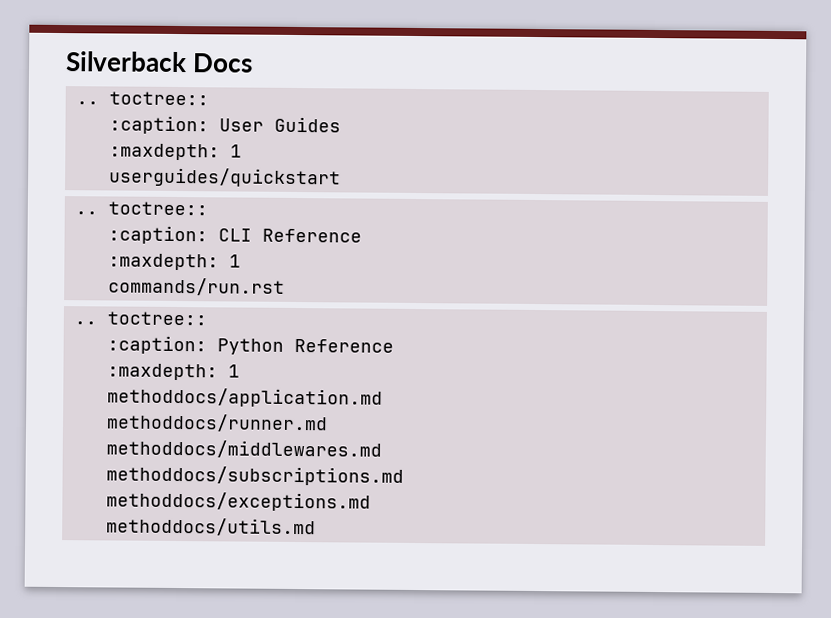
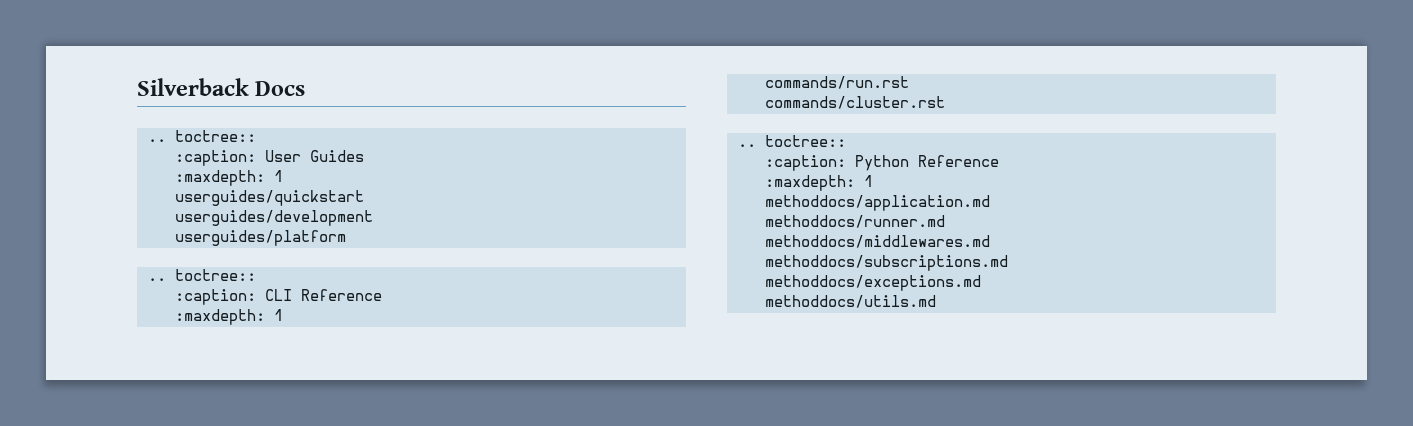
+ userguides/development
+ userguides/platform
+ commands/cluster.rst

